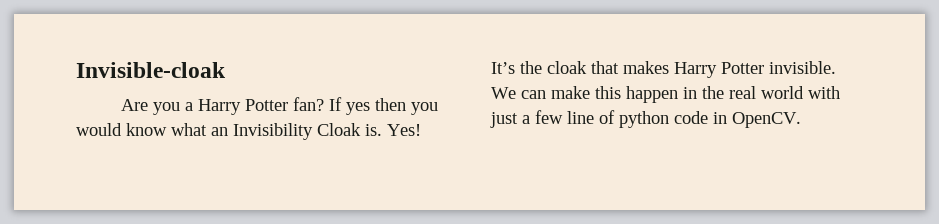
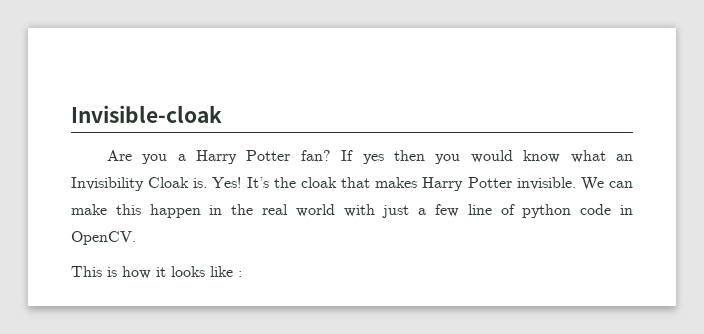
+ This is how it looks like :

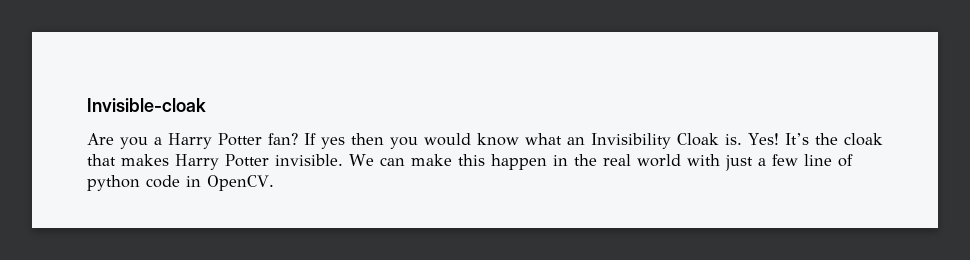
- This is how it looks like :

